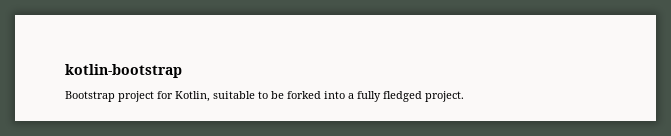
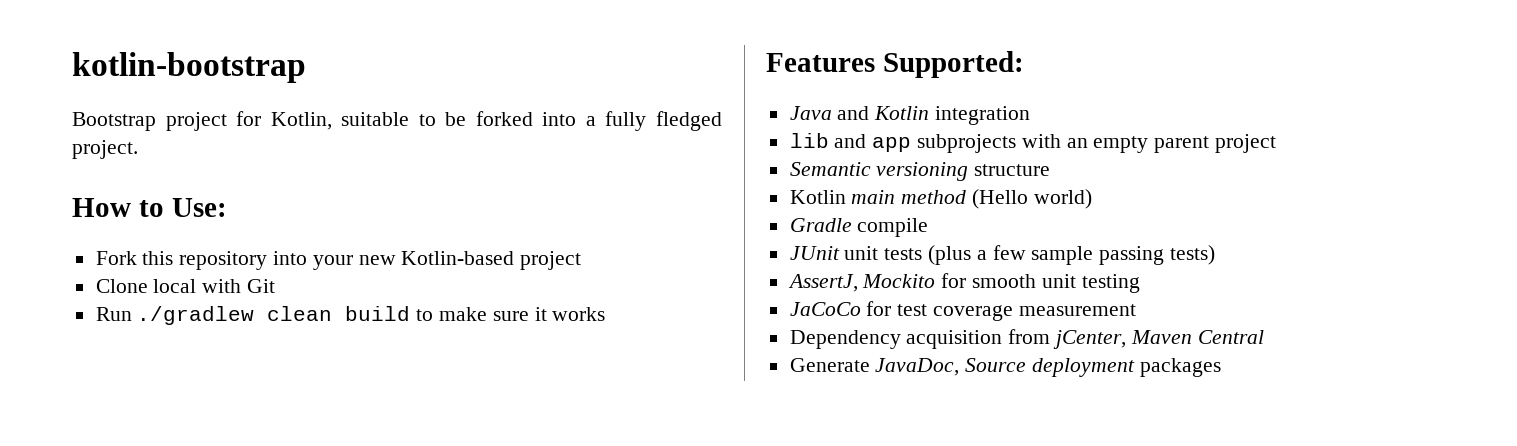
+ How to Use:
+ Fork this repository into your new Kotlin-based project
+ Clone local with Git
+ Run ./gradlew clean build to make sure it works
+ Features Supported:
+ Java and Kotlin integration
+ lib and app subprojects with an empty parent project
+ Semantic versioning structure
+ Kotlin main method (Hello world)
+ Gradle compile
+ JUnit unit tests (plus a few sample passing tests)
+ AssertJ, Mockito for smooth unit testing
+ JaCoCo for test coverage measurement
+ Dependency acquisition from jCenter, Maven Central
+ Generate JavaDoc, Source deployment packages

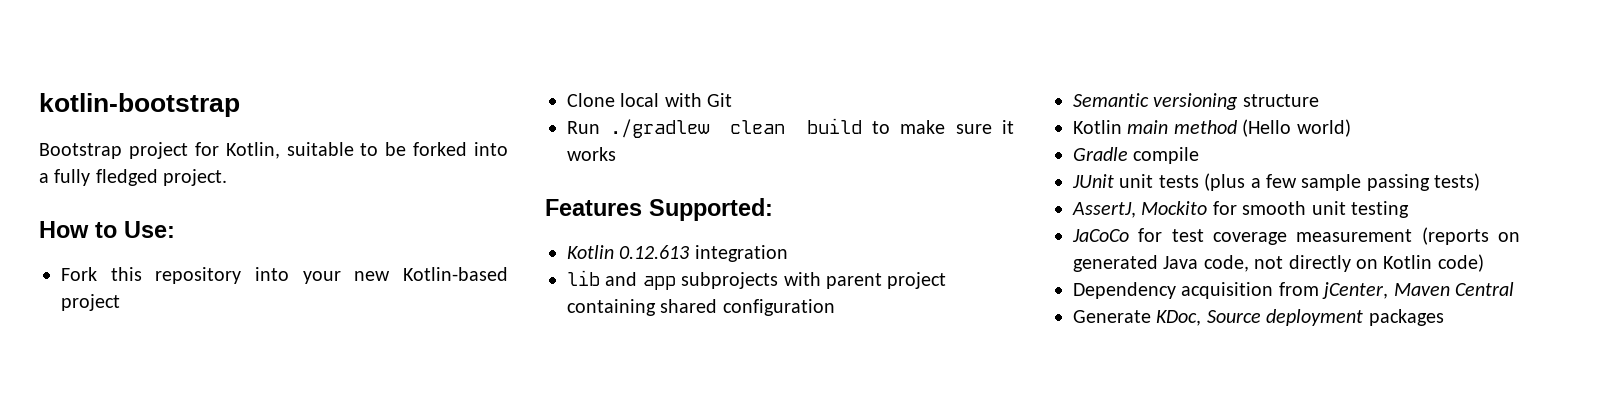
- Java and Kotlin integration
+ Kotlin 0.12.613 integration
- lib and app subprojects with an empty parent project
+ lib and app subprojects with parent project containing shared configuration
- JaCoCo for test coverage measurement
+ JaCoCo for test coverage measurement (reports on generated Java code, not directly on Kotlin code)
- Generate JavaDoc, Source deployment packages
+ Generate KDoc, Source deployment packages

